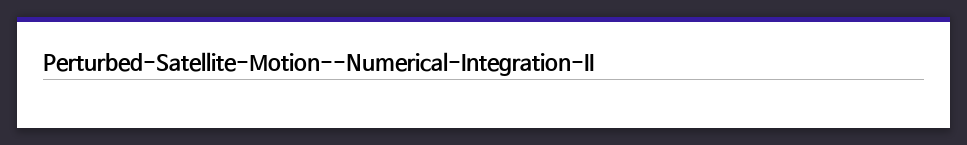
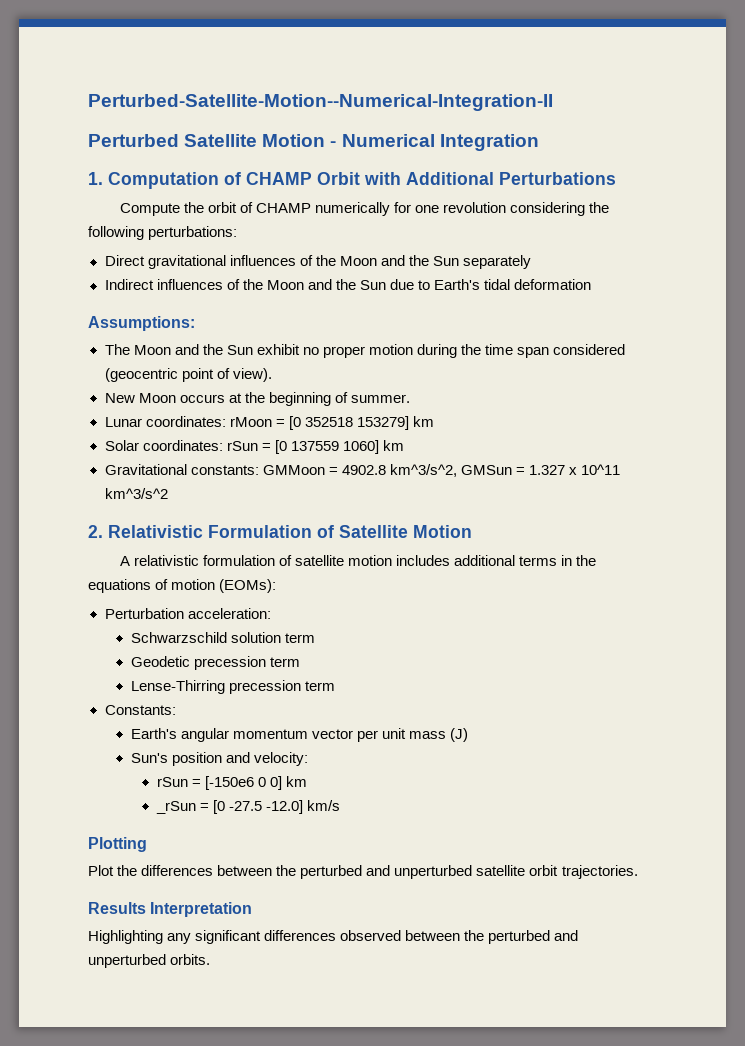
+ Perturbed Satellite Motion - Numerical Integration
+ 1. Computation of CHAMP Orbit with Additional Perturbations
+ Compute the orbit of CHAMP numerically for one revolution considering the following perturbations:
+ Direct gravitational influences of the Moon and the Sun separately
+ Indirect influences of the Moon and the Sun due to Earth's tidal deformation
+ Assumptions:
+ The Moon and the Sun exhibit no proper motion during the time span considered (geocentric point of view).
+ New Moon occurs at the beginning of summer.
+ Lunar coordinates: rMoon = [0 352518 153279] km
+ Solar coordinates: rSun = [0 137559 1060] km
+ Gravitational constants: GMMoon = 4902.8 km^3/s^2, GMSun = 1.327 x 10^11 km^3/s^2
+ 2. Relativistic Formulation of Satellite Motion
+ A relativistic formulation of satellite motion includes additional terms in the equations of motion (EOMs):
+ Perturbation acceleration:
+ Schwarzschild solution term
+ Geodetic precession term
+ Lense-Thirring precession term
+ Constants:
+ Earth's angular momentum vector per unit mass (J)
+ Sun's position and velocity:
+ rSun = [-150e6 0 0] km
+ _rSun = [0 -27.5 -12.0] km/s
+ Plotting
+ Plot the differences between the perturbed and unperturbed satellite orbit trajectories.
+ Results Interpretation
+ Highlighting any significant differences observed between the perturbed and unperturbed orbits.

